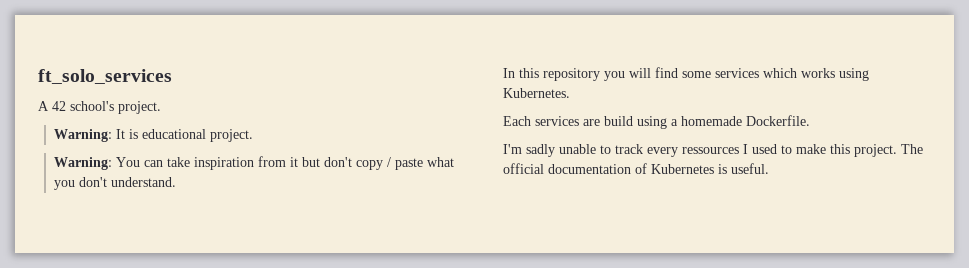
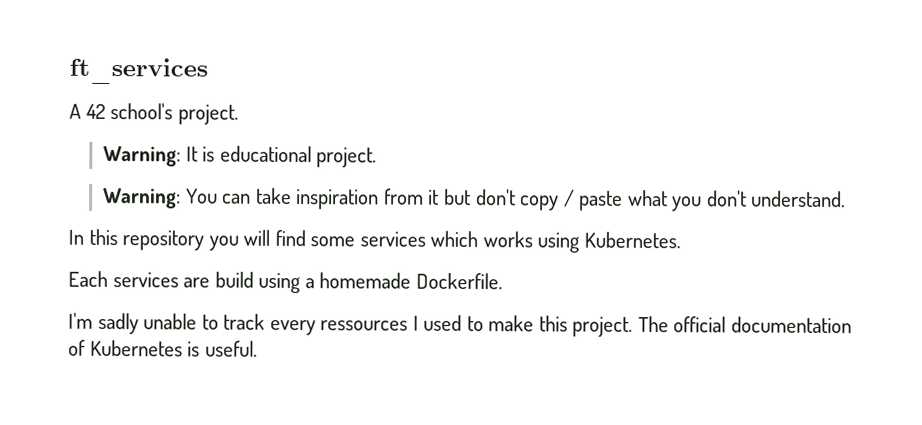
- ft_solo_services
+ ft_services

